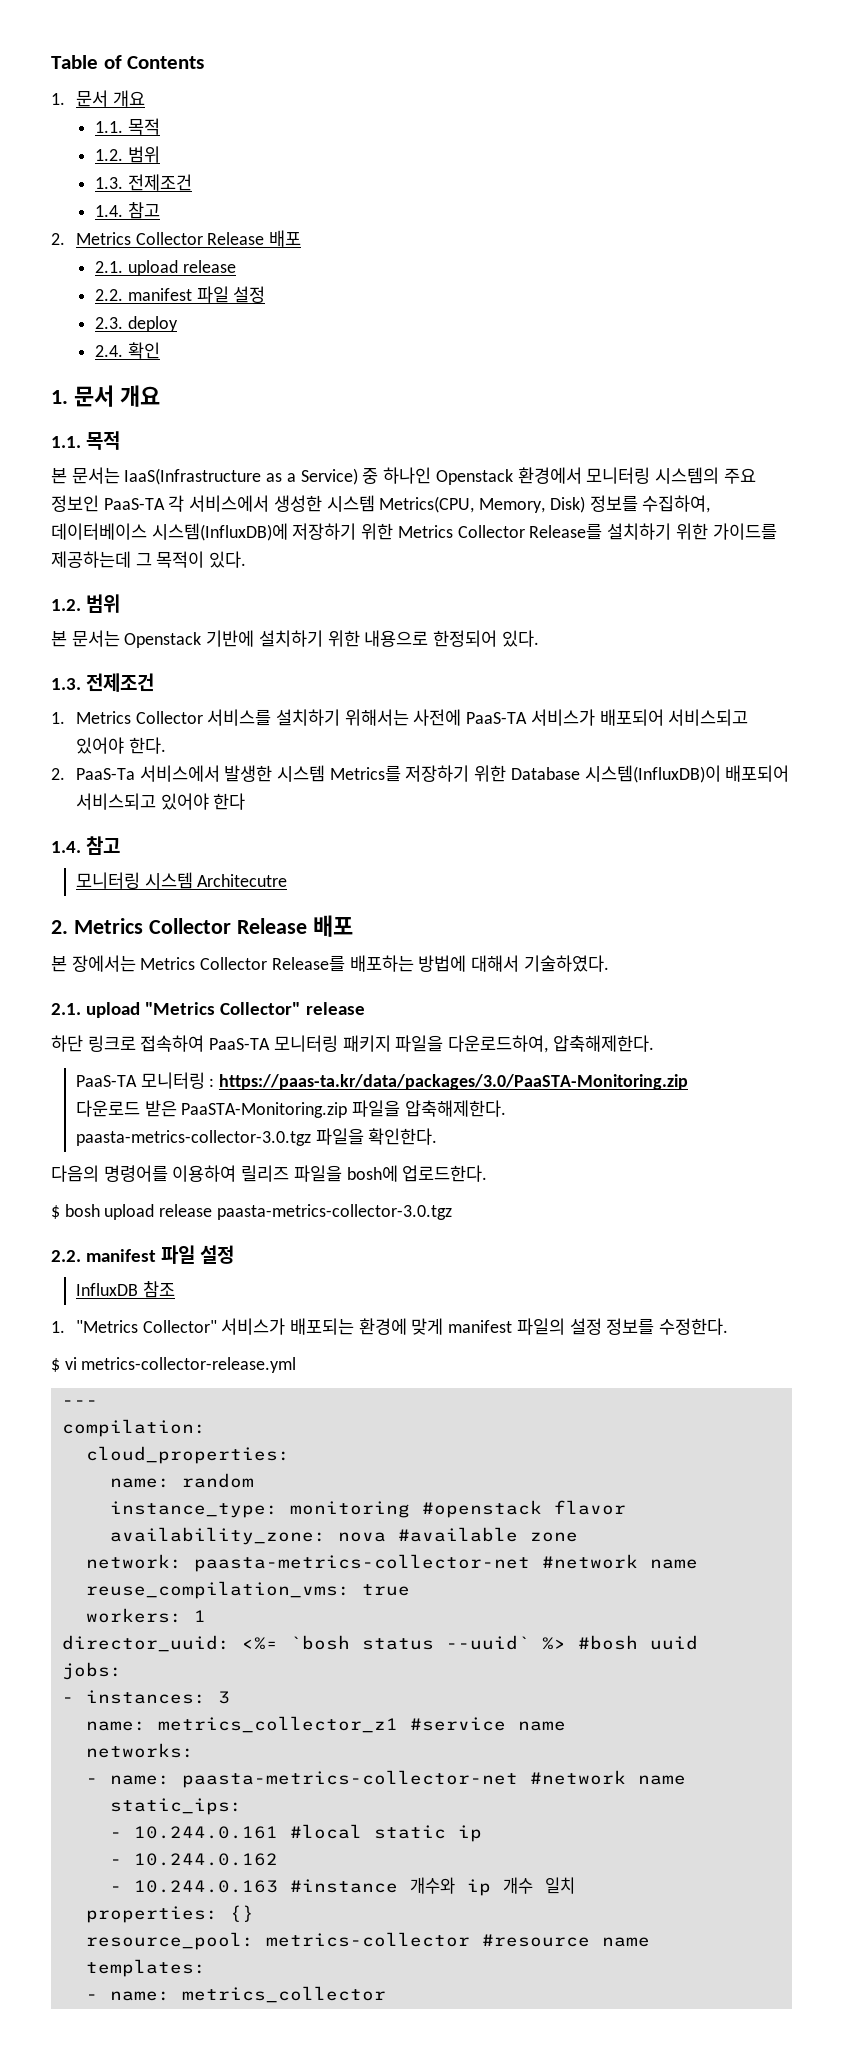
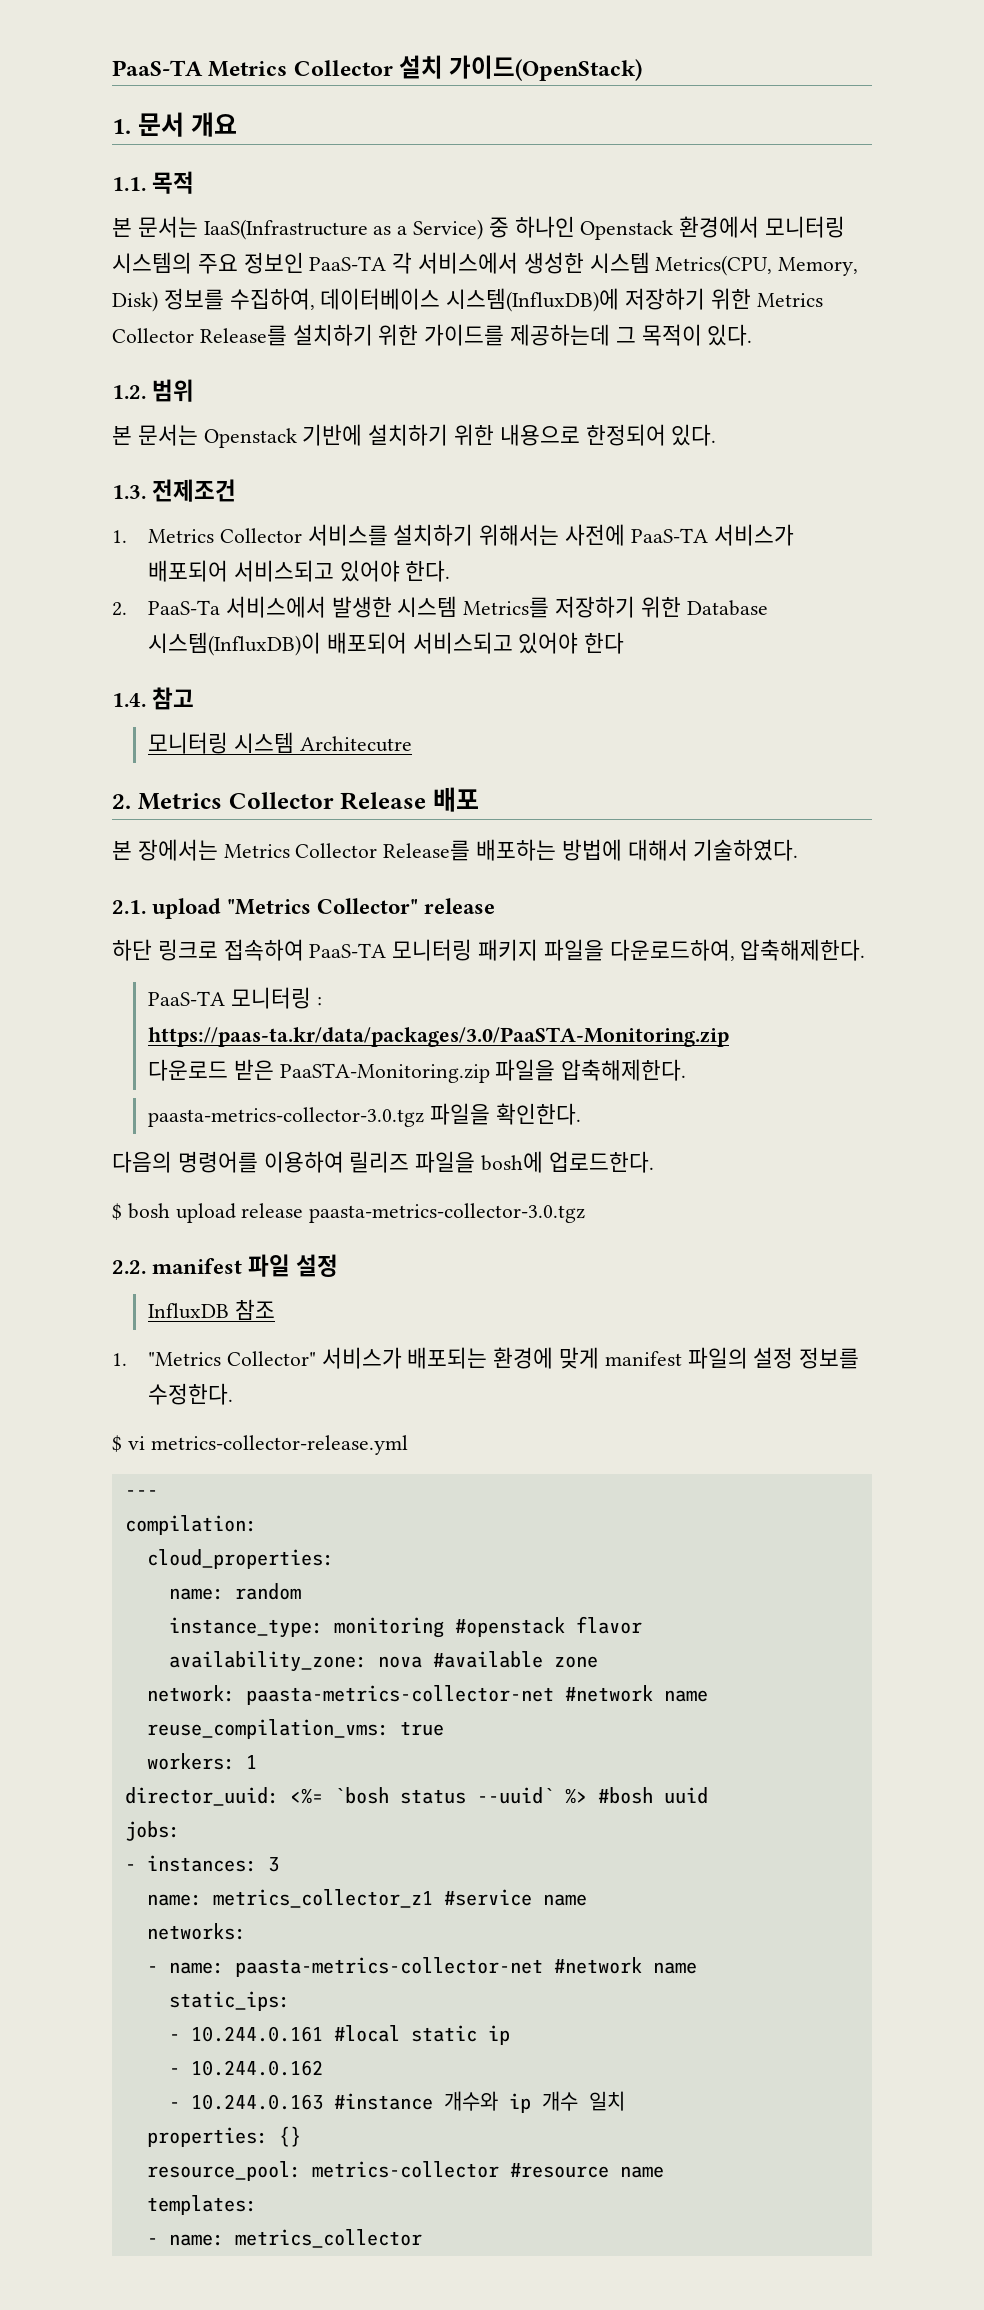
- Table of Contents
- 1. 문서 개요
- 1.1. 목적
- 1.2. 범위
- 1.3. 전제조건
- 1.4. 참고
- 2. Metrics Collector Release 배포
- 2.1. upload release
- 2.2. manifest 파일 설정
- 2.3. deploy
- 2.4. 확인
+ PaaS-TA Metrics Collector 설치 가이드(OpenStack)

